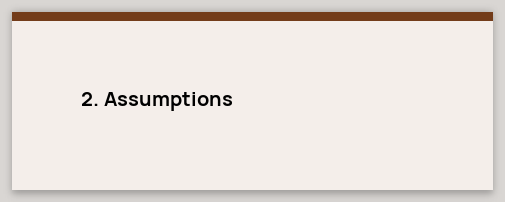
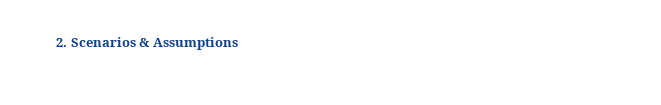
- 2. Assumptions
+ 2. Scenarios & Assumptions

